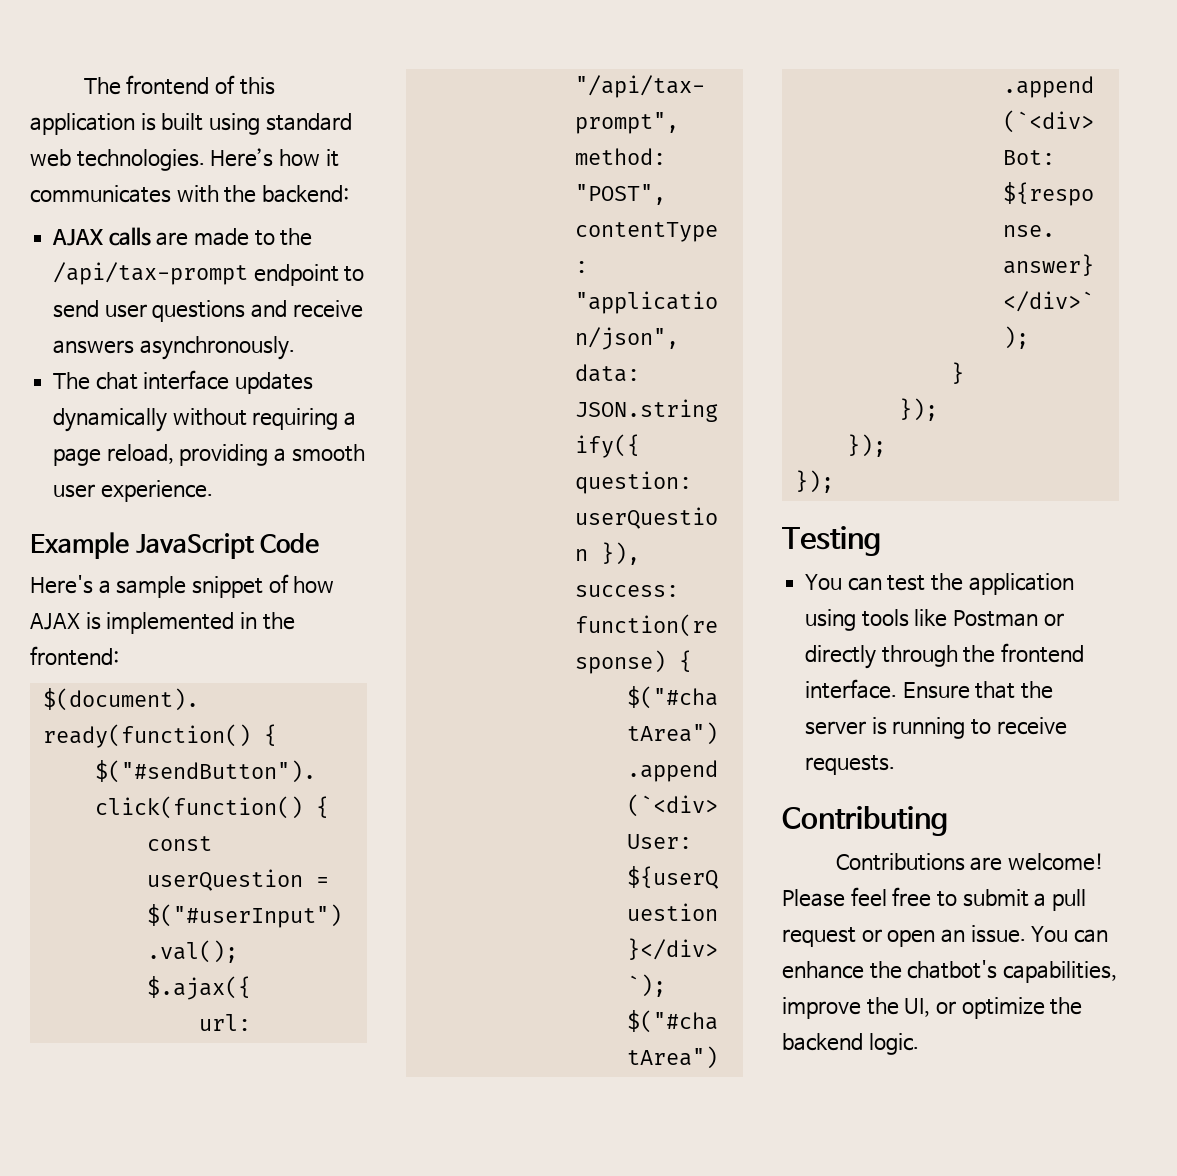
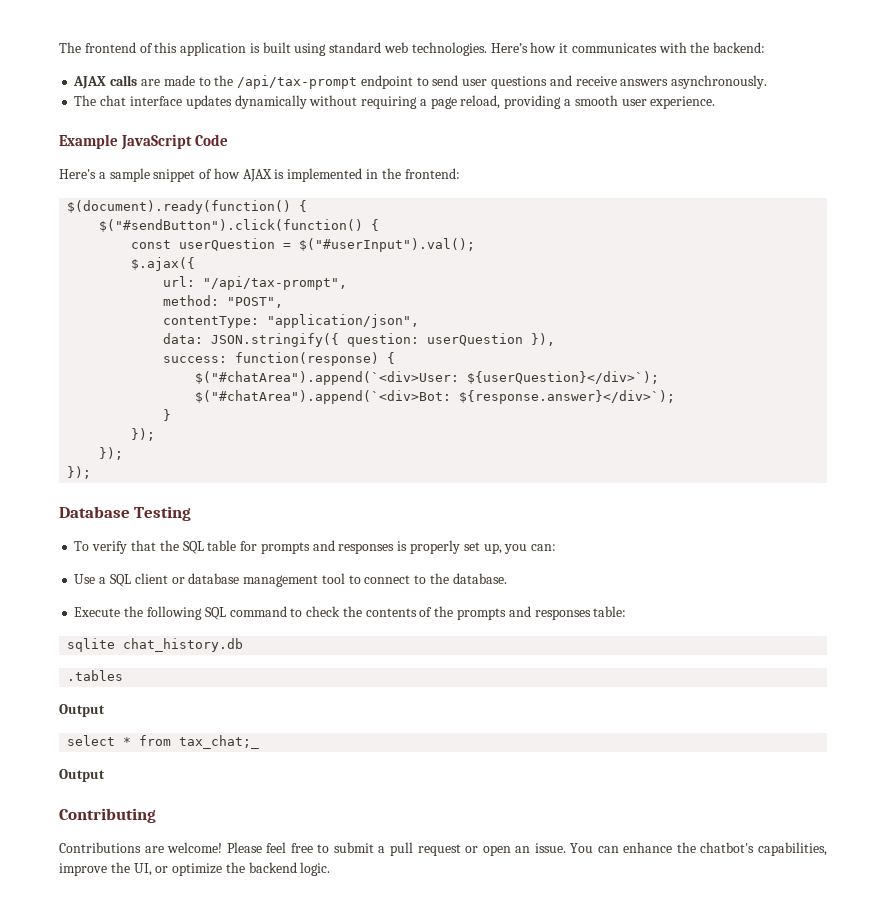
- Testing
+ Database Testing
- You can test the application using tools like Postman or directly through the frontend interface. Ensure that the server is running to receive requests.
+ To verify that the SQL table for prompts and responses is properly set up, you can:
+ Use a SQL client or database management tool to connect to the database.
+ Execute the following SQL command to check the contents of the prompts and responses table:
+ sqlite chat_history.db
+ .tables
+ Output
+ select * from tax_chat;_
+ Output

